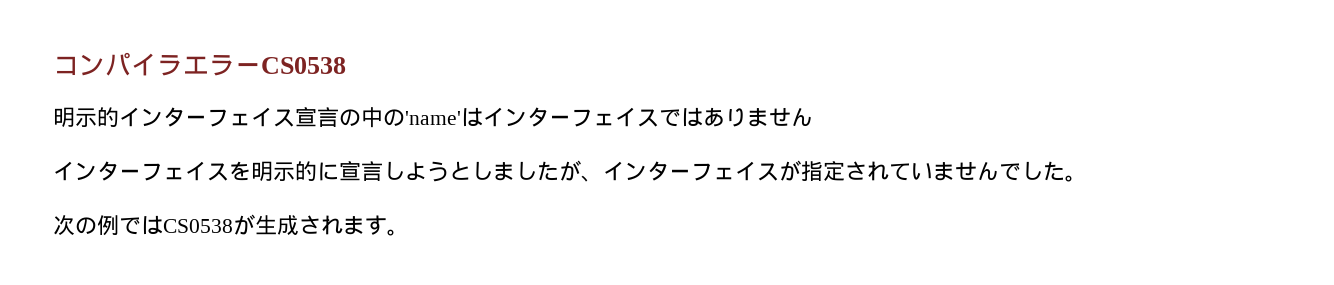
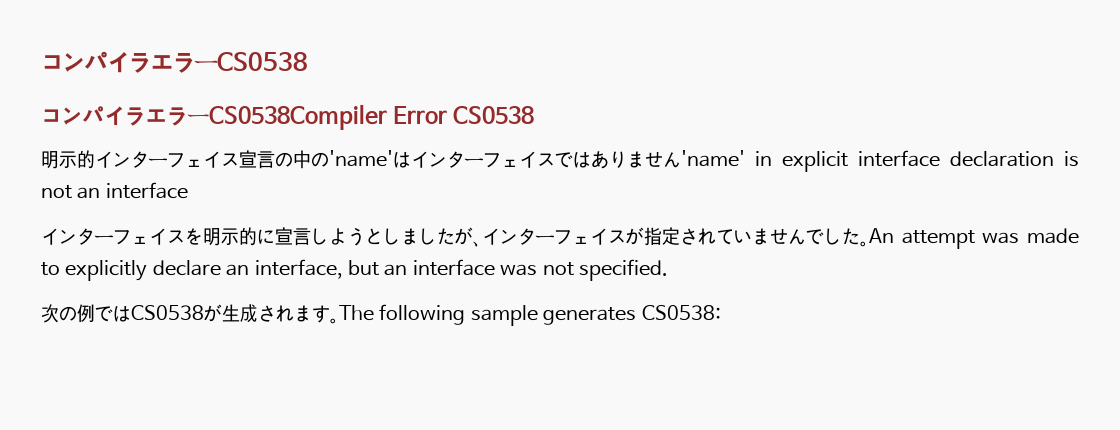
+ コンパイラエラーCS0538Compiler Error CS0538
- 明示的インターフェイス宣言の中の'name'はインターフェイスではありません
+ 明示的インターフェイス宣言の中の'name'はインターフェイスではありません'name' in explicit interface declaration is not an interface
+ An attempt was made to explicitly declare an interface, but an interface was not specified.
+ The following sample generates CS0538:

